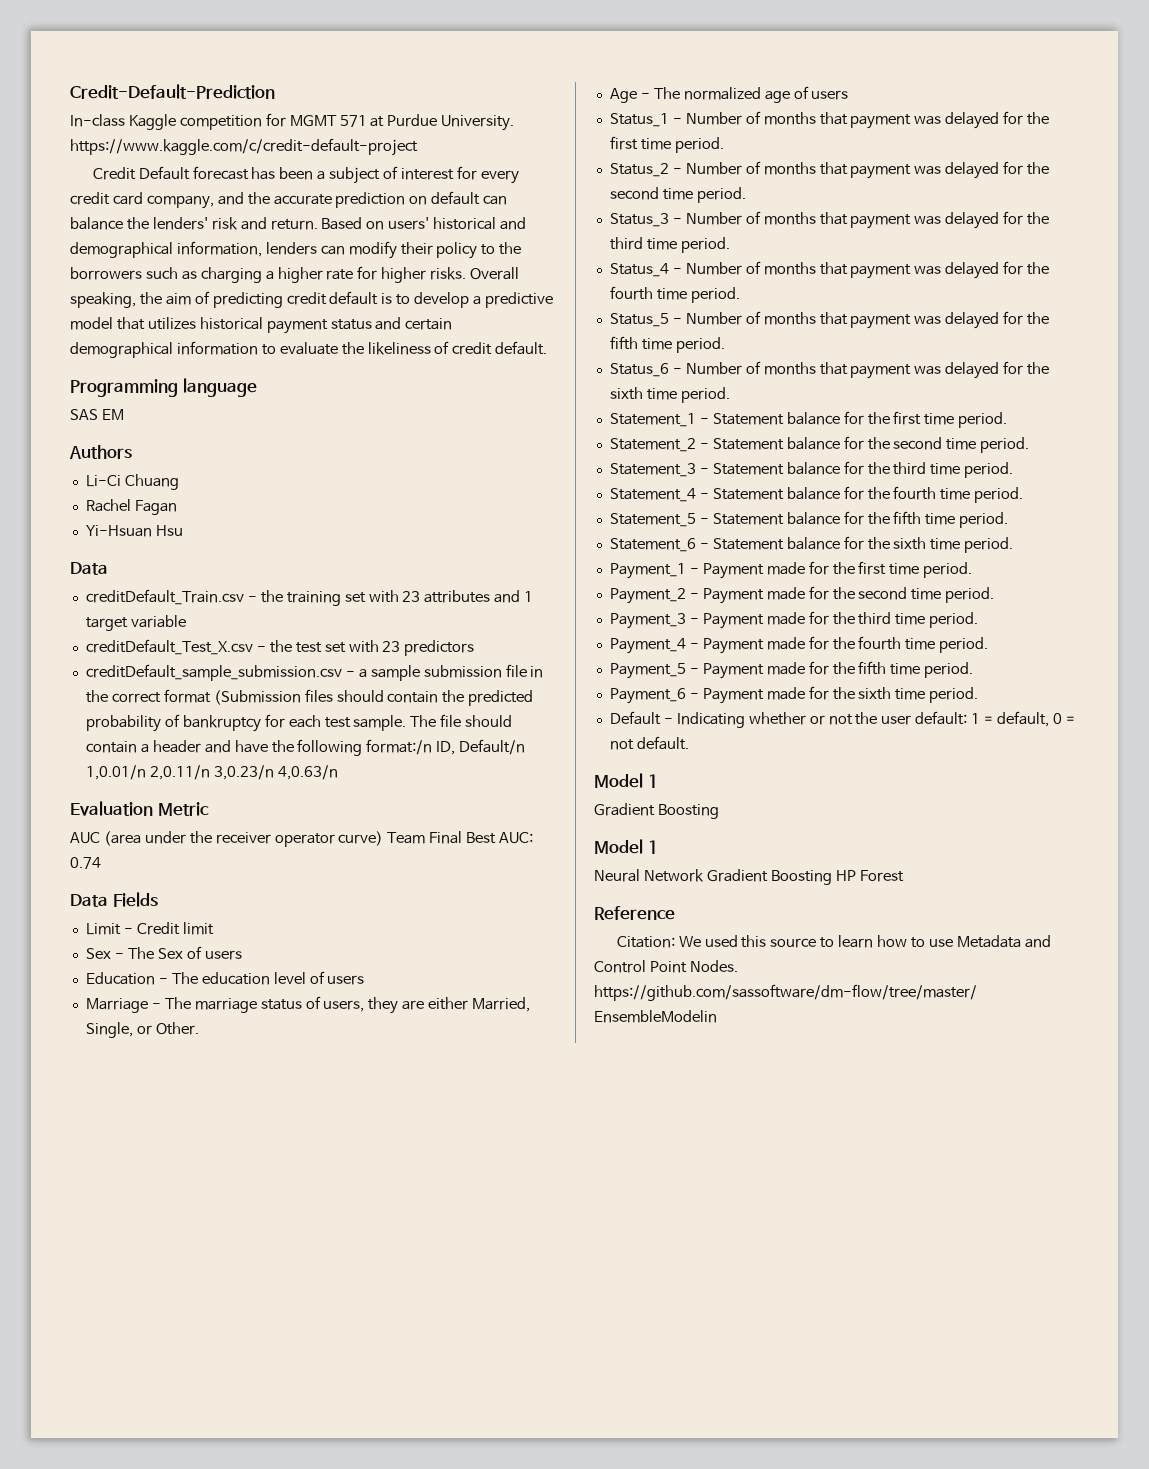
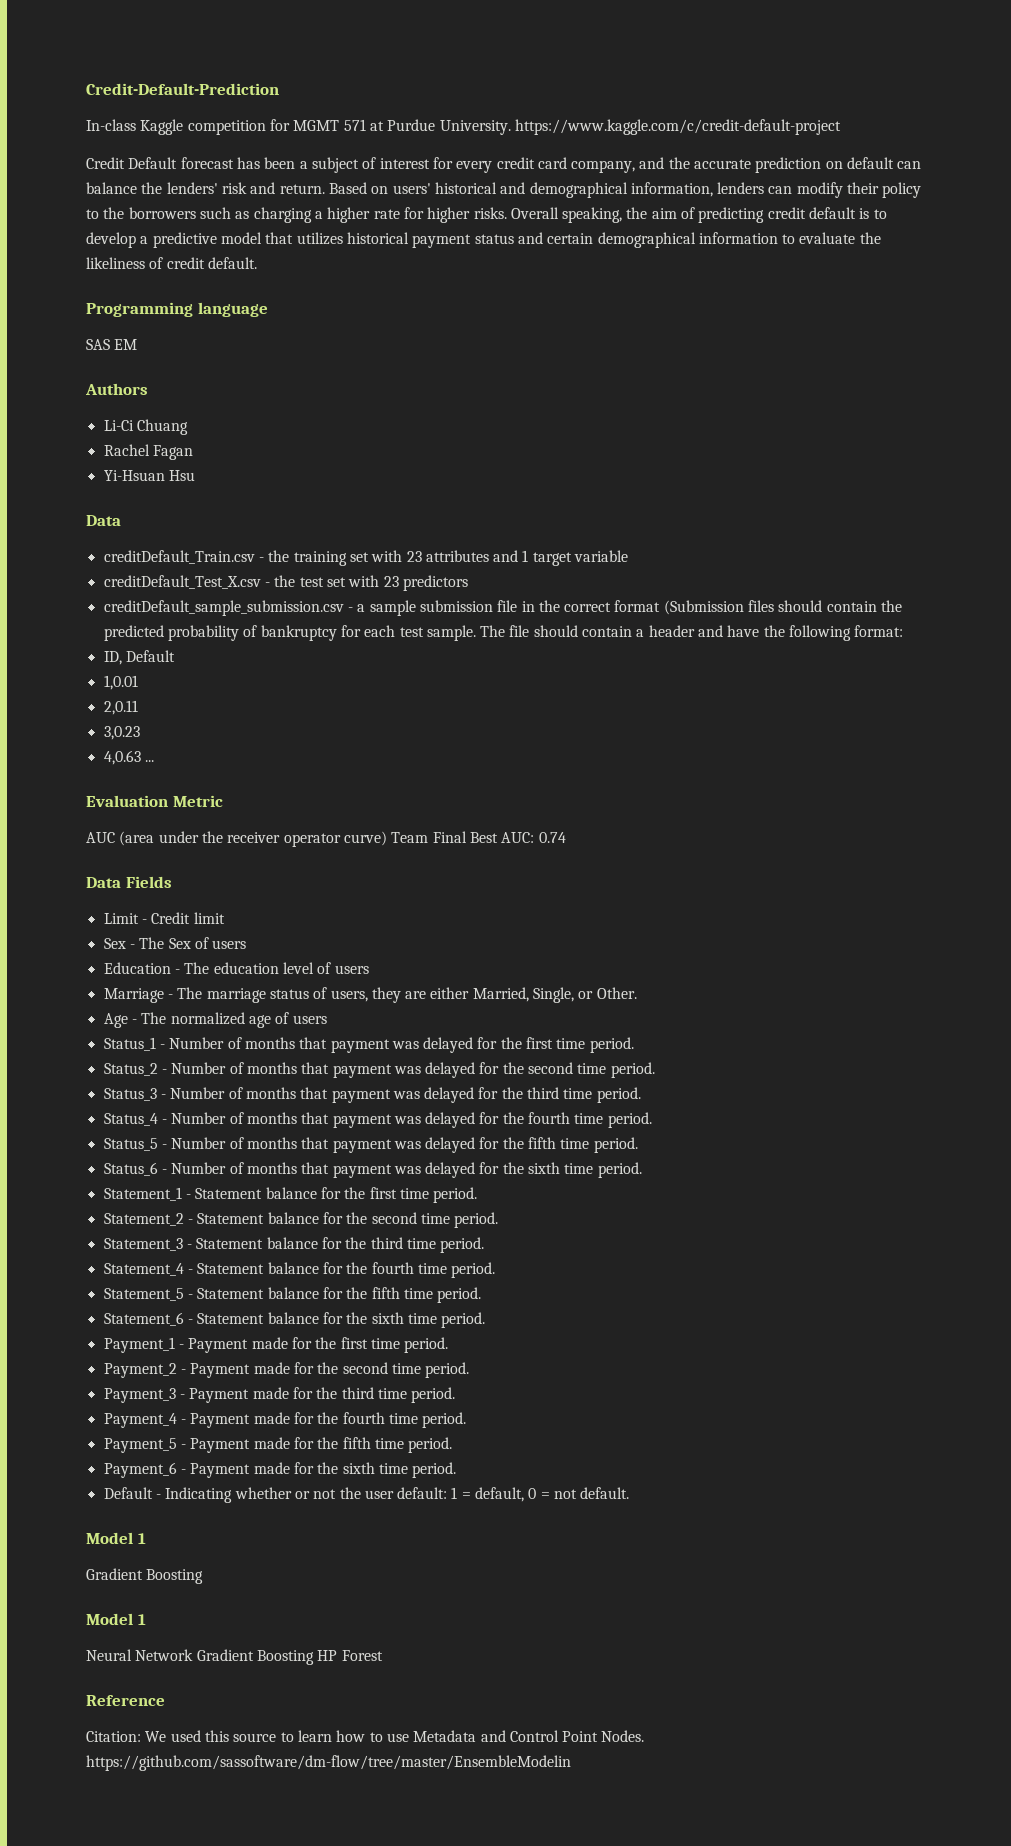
- The file should contain a header and have the following format:/n ID, Default/n 1,0.01/n 2,0.11/n 3,0.23/n 4,0.63/n
+ The file should contain a header and have the following format:
+ ID, Default
+ 1,0.01
+ 2,0.11
+ 3,0.23
+ 4,0.63 ...

